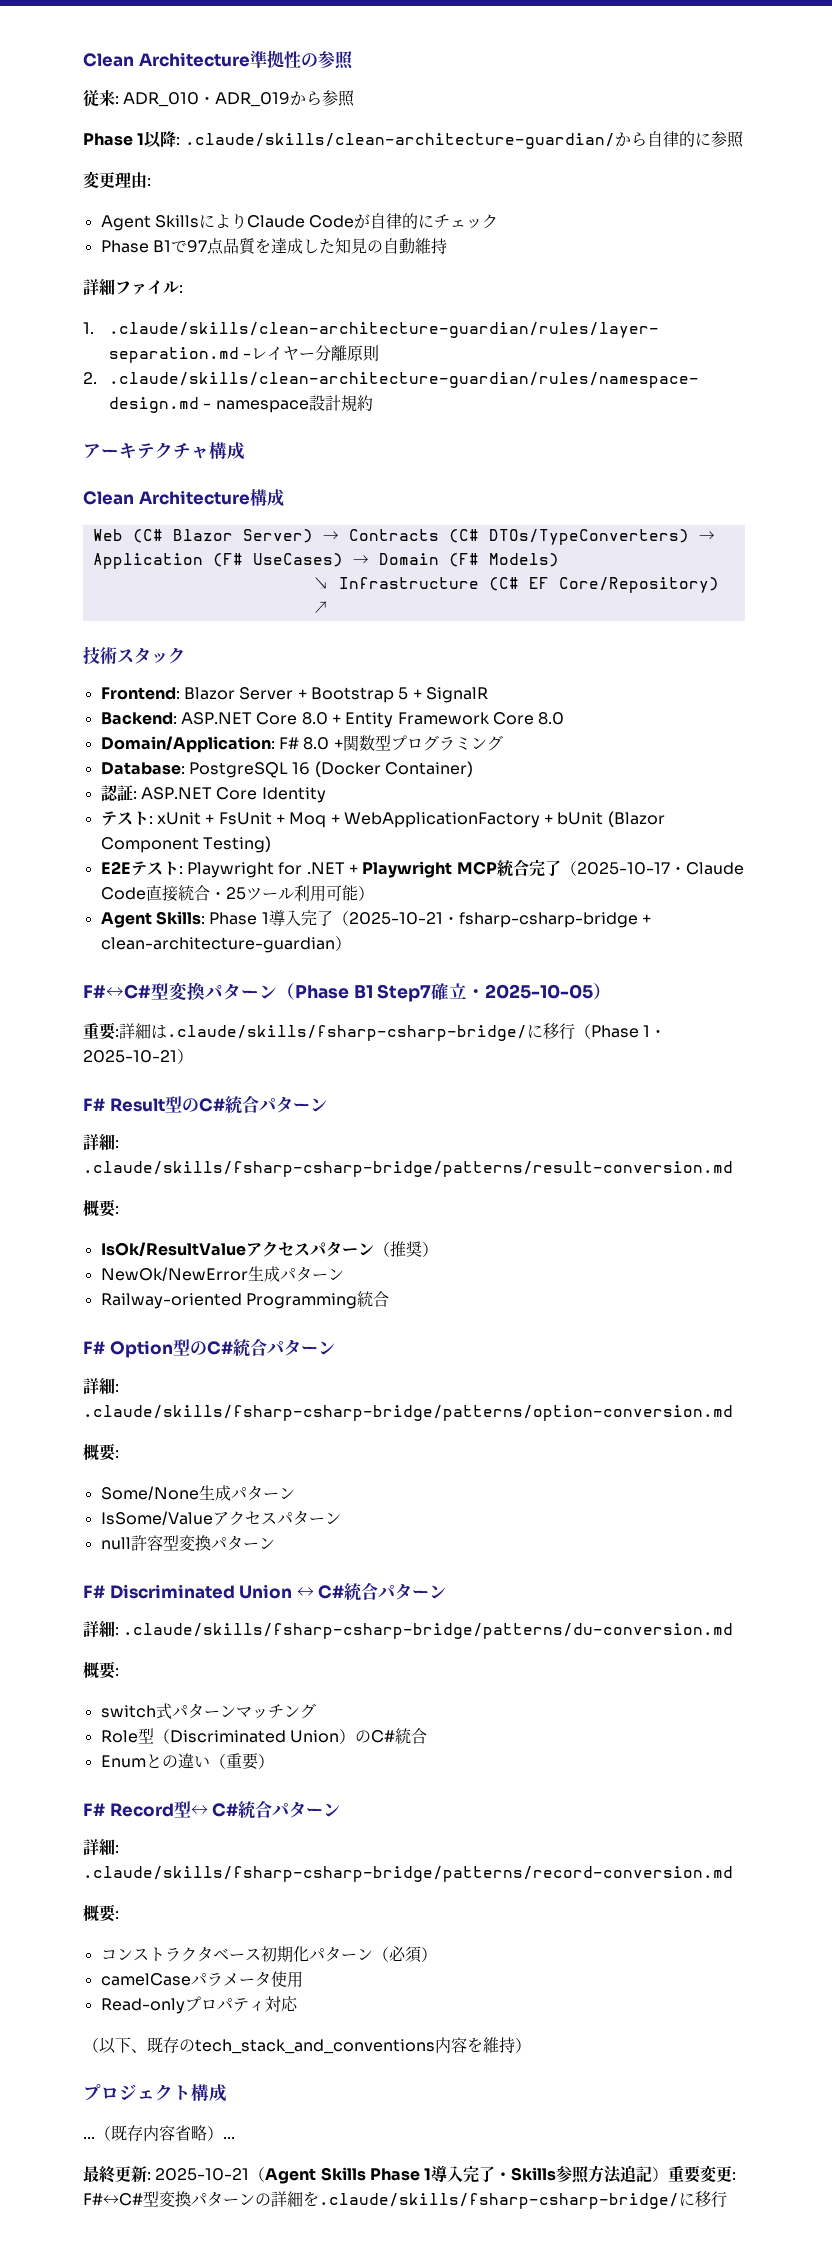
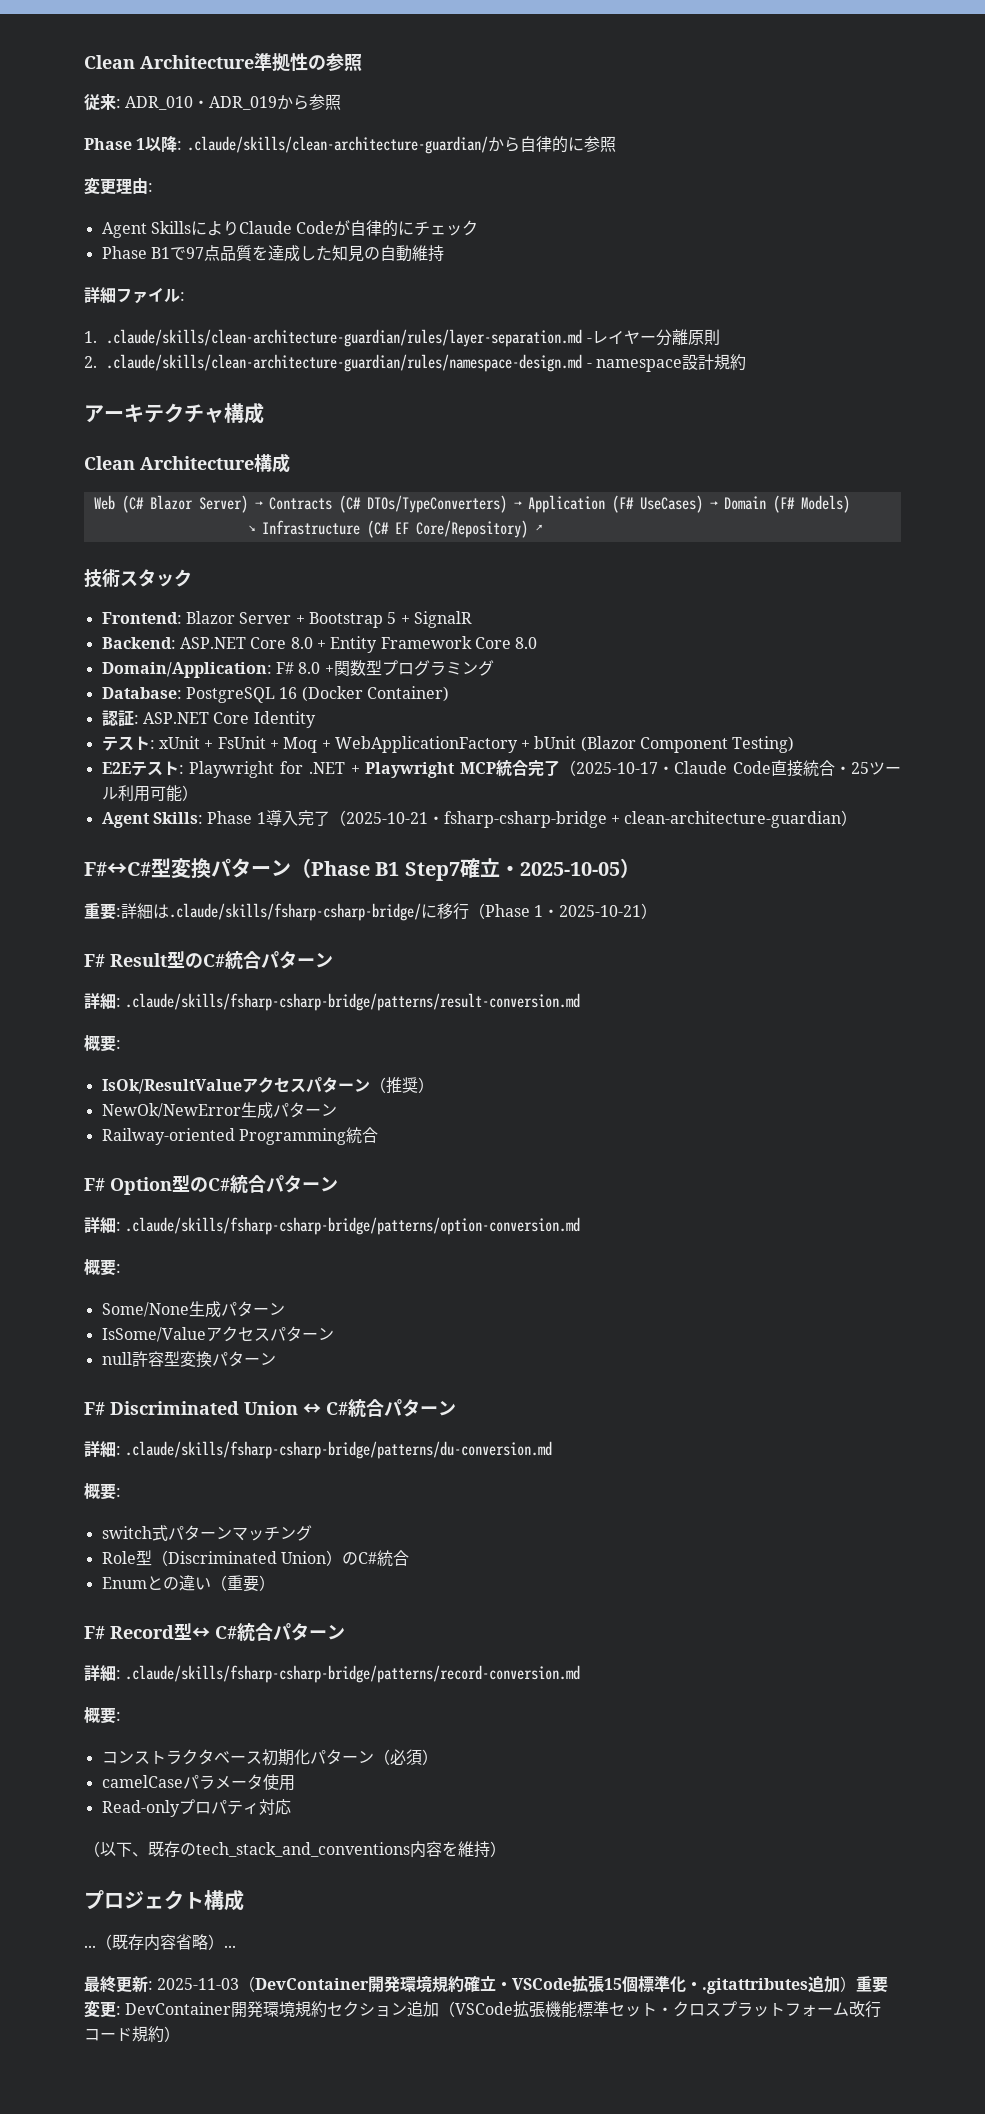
- 最終更新: 2025-10-21（Agent Skills Phase 1導入完了・Skills参照方法追記）重要変更: F#↔C#型変換パターンの詳細を.claude/skills/fsharp-csharp-bridge/に移行
+ 最終更新: 2025-11-03（DevContainer開発環境規約確立・VSCode拡張15個標準化・.gitattributes追加）重要変更: DevContainer開発環境規約セクション追加（VSCode拡張機能標準セット・クロスプラットフォーム改行コード規約）

